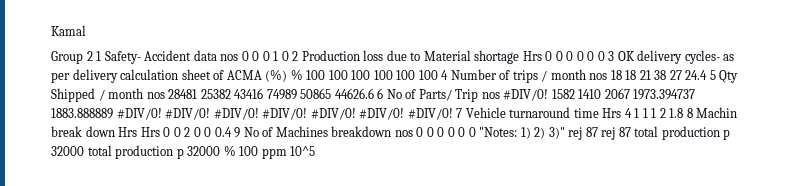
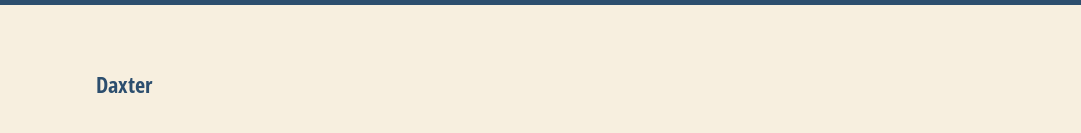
- Kamal
- Group 2 1 Safety- Accident data nos 0 0 0 1 0 2 Production loss due to Material shortage Hrs 0 0 0 0 0 0 3 OK delivery cycles- as per delivery calculation sheet of ACMA (%) % 100 100 100 100 100 100 4 Number of trips / month nos 18 18 21 38 27 24.4 5 Qty Shipped / month nos 28481 25382 43416 74989 50865 44626.6 6 No of Parts/ Trip nos #DIV/0! 1582 1410 2067 1973.394737 1883.888889 #DIV/0! #DIV/0! #DIV/0! #DIV/0! #DIV/0! #DIV/0! #DIV/0! 7 Vehicle turnaround time Hrs 4 1 1 1 2 1.8 8 Machin break down Hrs Hrs 0 0 2 0 0 0.4 9 No of Machines breakdown nos 0 0 0 0 0 0 "Notes: 1) 2) 3)" rej 87 rej 87 total production p 32000 total production p 32000 % 100 ppm 10^5
+ Daxter

